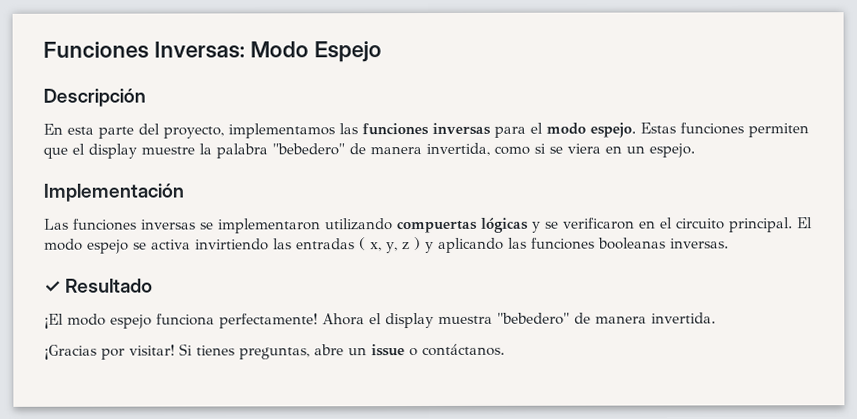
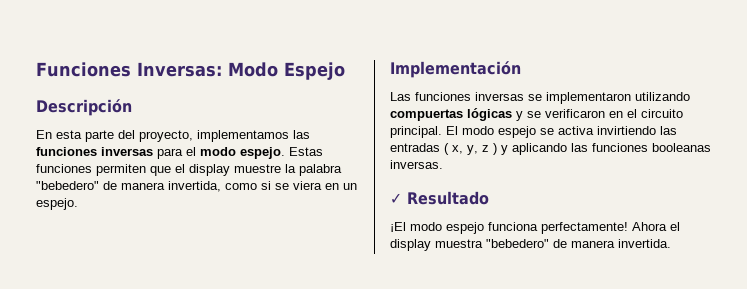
- ¡Gracias por visitar! Si tienes preguntas, abre un issue o contáctanos.

